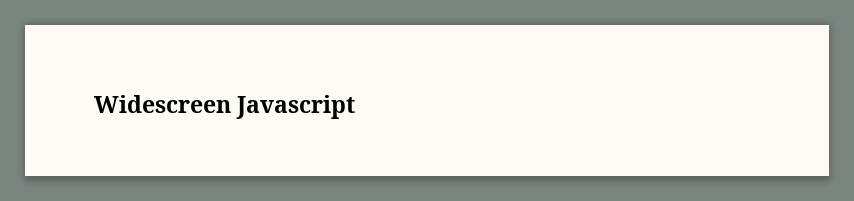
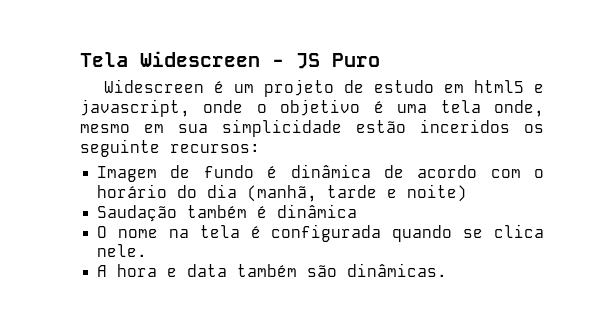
- Widescreen Javascript
+ Tela Widescreen - JS Puro
+ Widescreen é um projeto de estudo em html5 e javascript, onde o objetivo é uma tela onde, mesmo em sua simplicidade estão inceridos os seguinte recursos:
+ Imagem de fundo é dinâmica de acordo com o horário do dia (manhã, tarde e noite)
+ Saudação também é dinâmica
+ O nome na tela é configurada quando se clica nele.
+ A hora e data também são dinâmicas.

